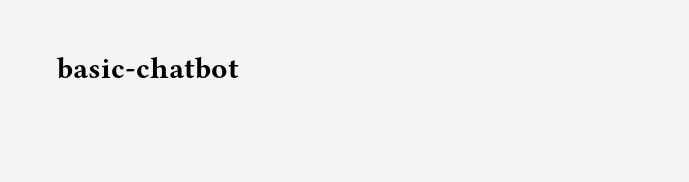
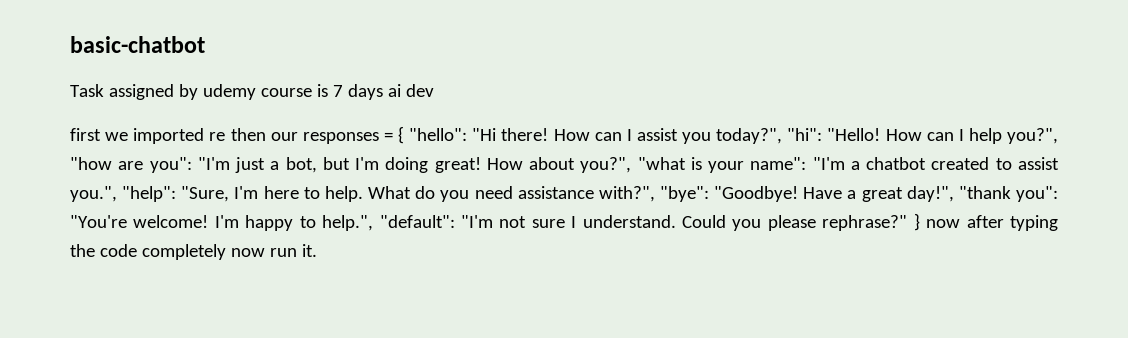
+ Task assigned by udemy course is 7 days ai dev
+ first we imported re then our responses = { "hello": "Hi there! How can I assist you today?", "hi": "Hello! How can I help you?", "how are you": "I'm just a bot, but I'm doing great! How about you?", "what is your name": "I'm a chatbot created to assist you.", "help": "Sure, I'm here to help. What do you need assistance with?", "bye": "Goodbye! Have a great day!", "thank you": "You're welcome! I'm happy to help.", "default": "I'm not sure I understand. Could you please rephrase?" } now after typing the code completely now run it.

